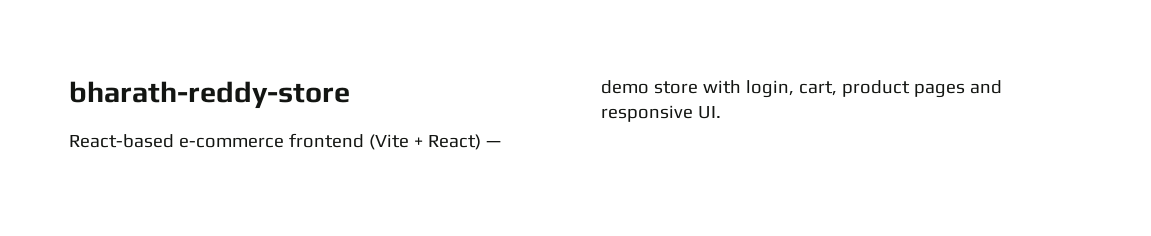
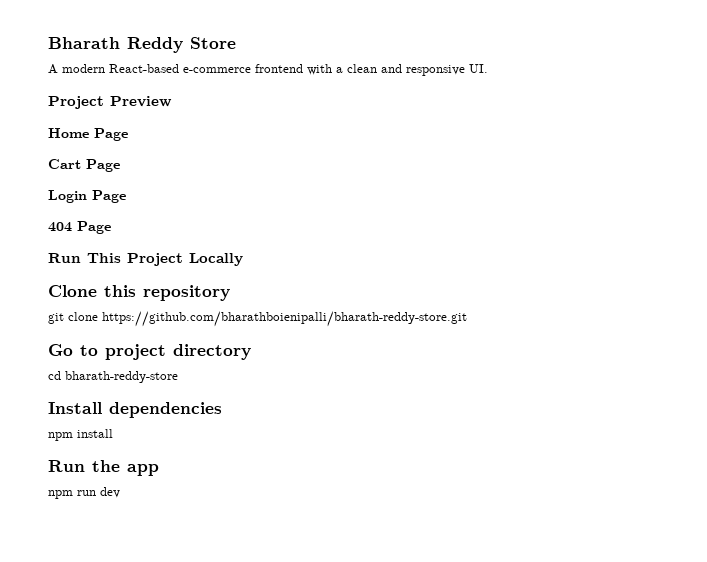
- bharath-reddy-store
- React-based e-commerce frontend (Vite + React) — demo store with login, cart, product pages and responsive UI.
+ Bharath Reddy Store
+ A modern React-based e-commerce frontend with a clean and responsive UI.
+ Project Preview
+ Home Page
+ Cart Page
+ Login Page
+ 404 Page
+ Run This Project Locally
+ Clone this repository
+ git clone https://github.com/bharathboienipalli/bharath-reddy-store.git
+ Go to project directory
+ cd bharath-reddy-store
+ Install dependencies
+ npm install
+ Run the app
+ npm run dev

